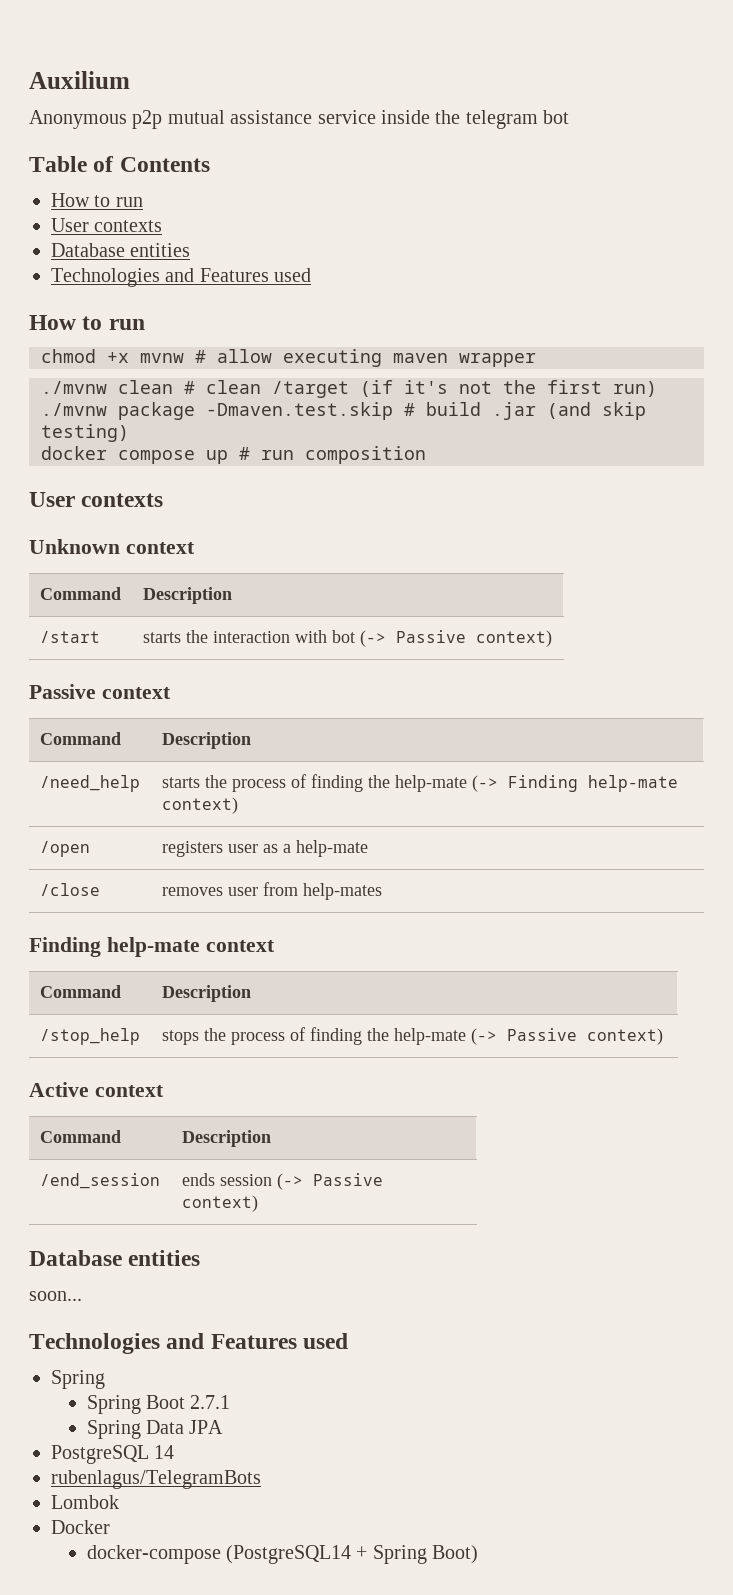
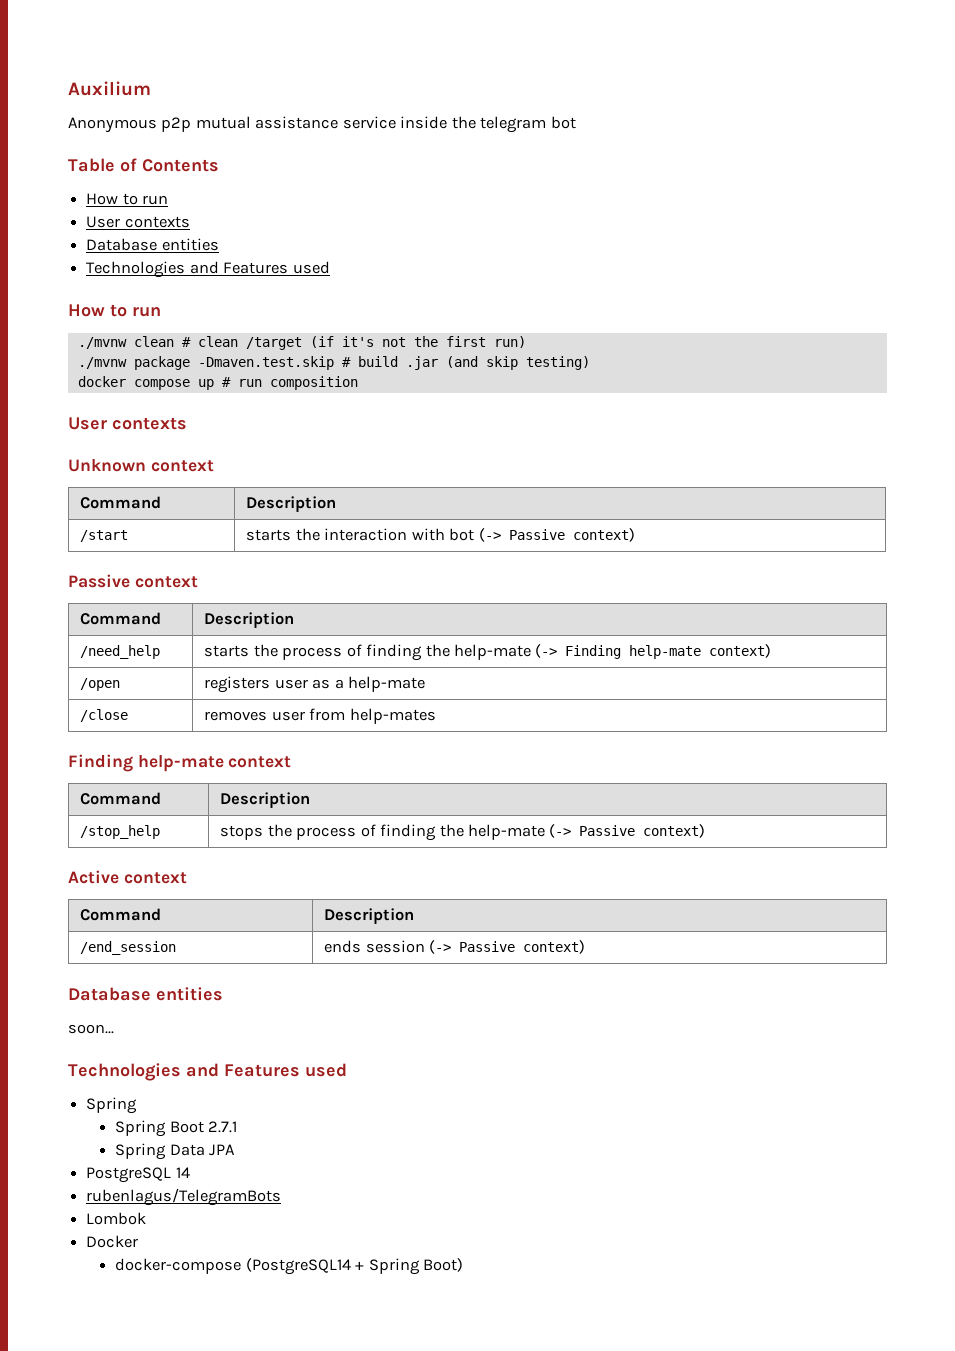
- chmod +x mvnw # allow executing maven wrapper

